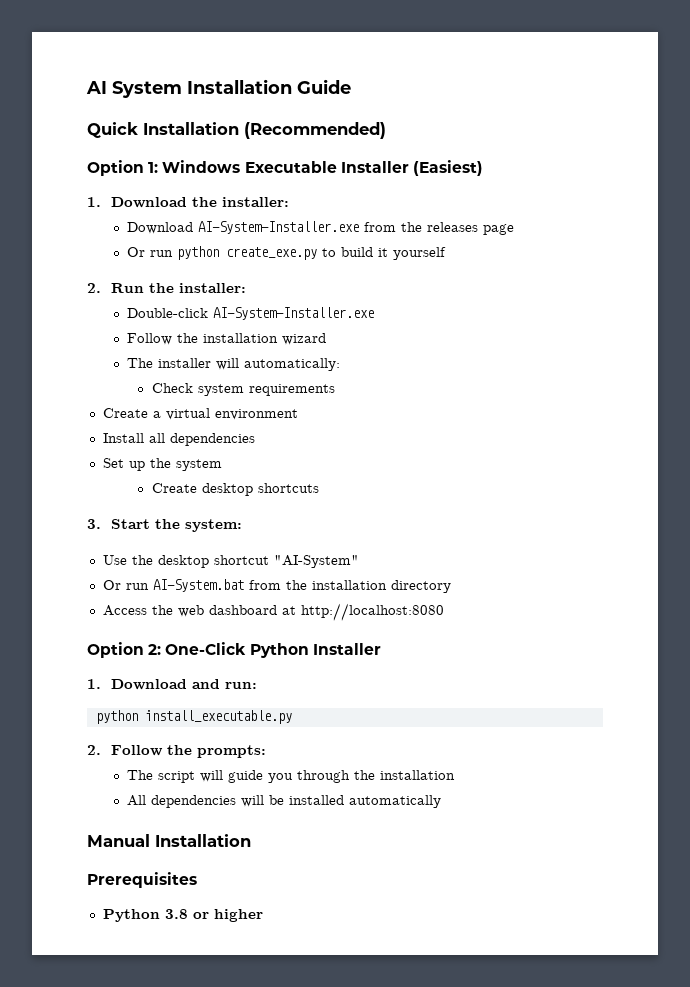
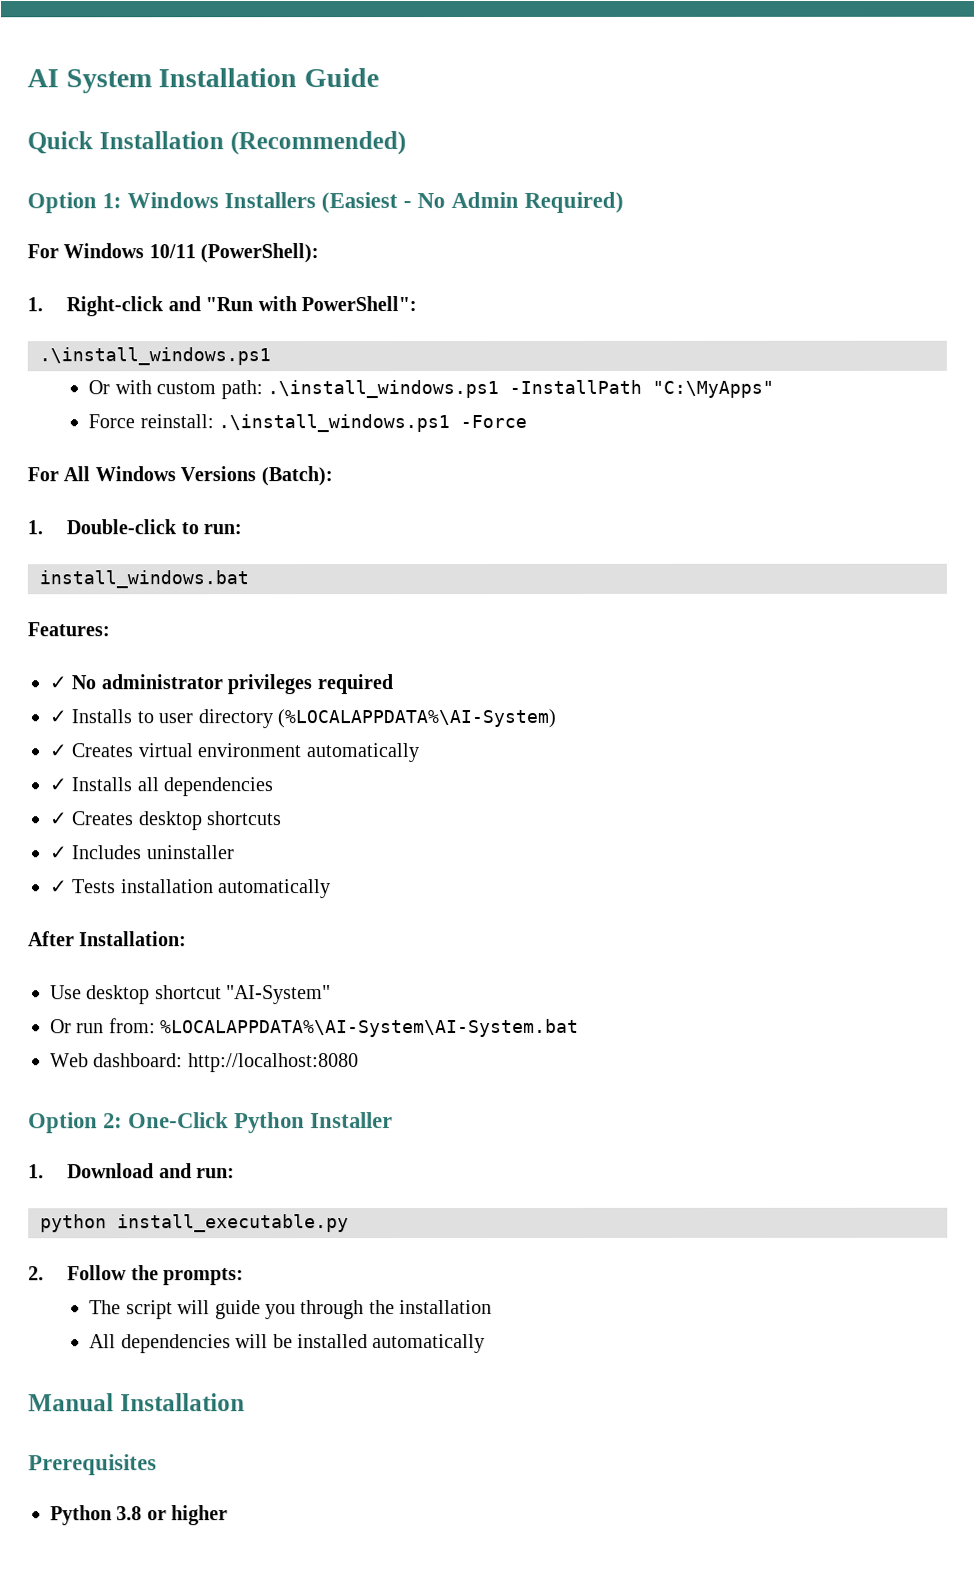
- Option 1: Windows Executable Installer (Easiest)
- 1. Download the installer:
- Download AI-System-Installer.exe from the releases page
- Or run python create_exe.py to build it yourself
- 2. Run the installer:
- Double-click AI-System-Installer.exe
- Follow the installation wizard
- The installer will automatically:
- Check system requirements
- Create a virtual environment
- Install all dependencies
+ Option 1: Windows Installers (Easiest - No Admin Required)
+ For Windows 10/11 (PowerShell):
+ 1. Right-click and "Run with PowerShell":
+ .\install_windows.ps1
+ Or with custom path: .\install_windows.ps1 -InstallPath "C:\MyApps"
+ Force reinstall: .\install_windows.ps1 -Force
+ For All Windows Versions (Batch):
+ 1. Double-click to run:
+ install_windows.bat
+ Features:
+ ✓ No administrator privileges required
+ ✓ Installs to user directory (%LOCALAPPDATA%\AI-System)
+ ✓ Creates virtual environment automatically
+ ✓ Installs all dependencies
- Set up the system
- Create desktop shortcuts
- 3. Start the system:
+ ✓ Creates desktop shortcuts
+ ✓ Includes uninstaller
+ ✓ Tests installation automatically
+ After Installation:
- Use the desktop shortcut "AI-System"
+ Use desktop shortcut "AI-System"
- Or run AI-System.bat from the installation directory
- Access the web dashboard at http://localhost:8080
+ Or run from: %LOCALAPPDATA%\AI-System\AI-System.bat
+ Web dashboard: http://localhost:8080

